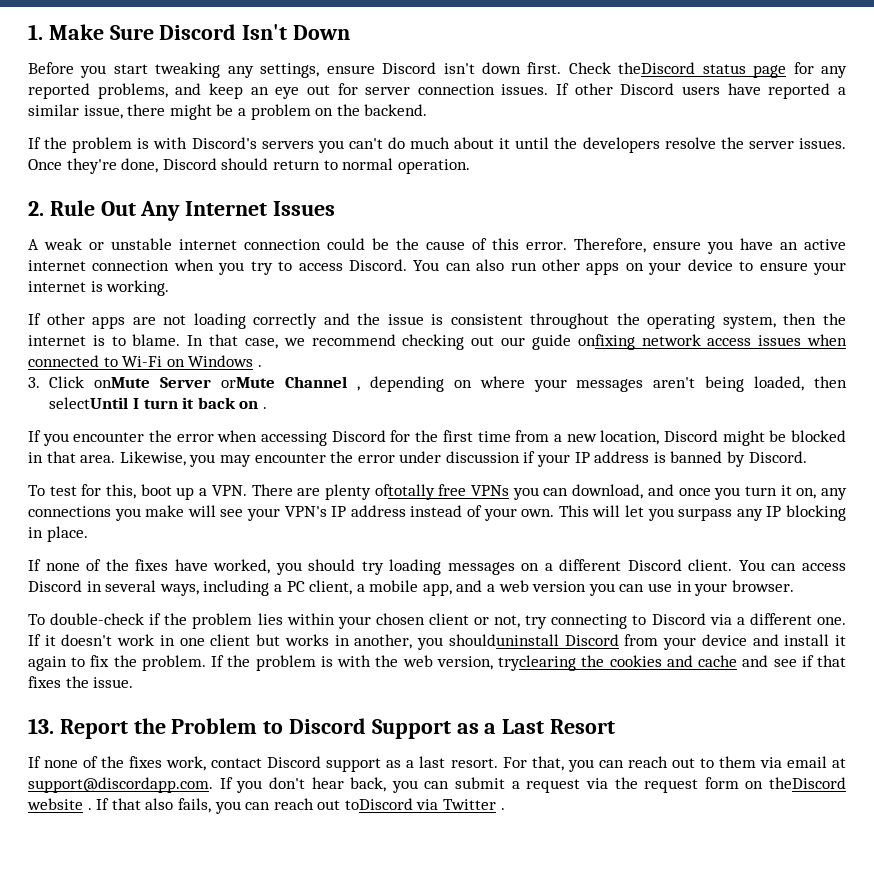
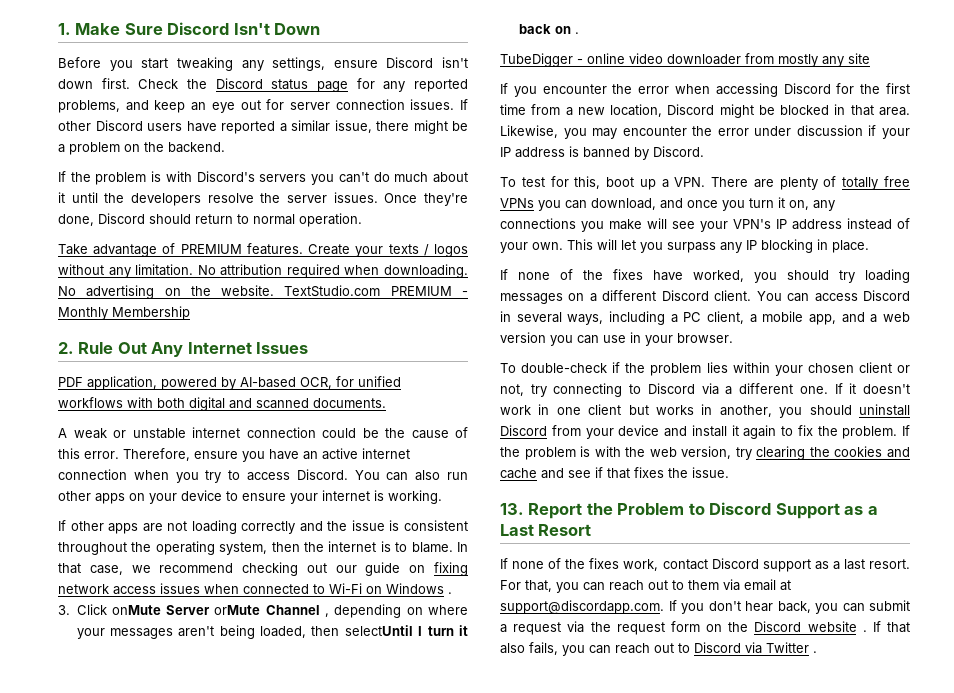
- Check theDiscord status page for any reported problems, and keep an eye out for server connection issues.
+ Check the Discord status page for any reported problems, and keep an eye out for server connection issues.
+ Take advantage of PREMIUM features. Create your texts / logos without any limitation. No attribution required when downloading. No advertising on the website. TextStudio.com PREMIUM - Monthly Membership
+ PDF application, powered by AI-based OCR, for unified workflows with both digital and scanned documents.
- In that case, we recommend checking out our guide onfixing network access issues when connected to Wi-Fi on Windows .
+ In that case, we recommend checking out our guide on fixing network access issues when connected to Wi-Fi on Windows .
+ TubeDigger - online video downloader from mostly any site
- To test for this, boot up a VPN. There are plenty oftotally free VPNs you can download, and once you turn it on, any connections you make will see your VPN's IP address instead of your own.
+ To test for this, boot up a VPN. There are plenty of totally free VPNs you can download, and once you turn it on, any connections you make will see your VPN's IP address instead of your own.
- If it doesn't work in one client but works in another, you shoulduninstall Discord from your device and install it again to fix the problem.
+ If it doesn't work in one client but works in another, you should uninstall Discord from your device and install it again to fix the problem.
- If the problem is with the web version, tryclearing the cookies and cache and see if that fixes the issue.
+ If the problem is with the web version, try clearing the cookies and cache and see if that fixes the issue.
- For that, you can reach out to them via email at support@discordapp.com. If you don't hear back, you can submit a request via the request form on theDiscord website .
+ For that, you can reach out to them via email at support@discordapp.com. If you don't hear back, you can submit a request via the request form on the Discord website .
- If that also fails, you can reach out toDiscord via Twitter .
+ If that also fails, you can reach out to Discord via Twitter .

